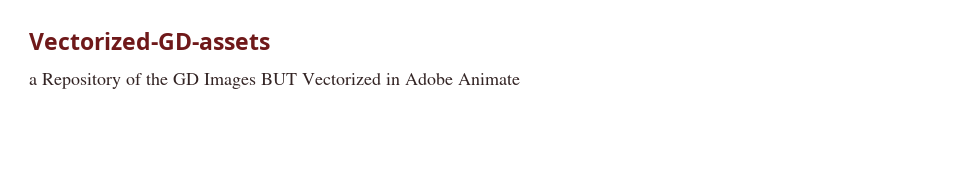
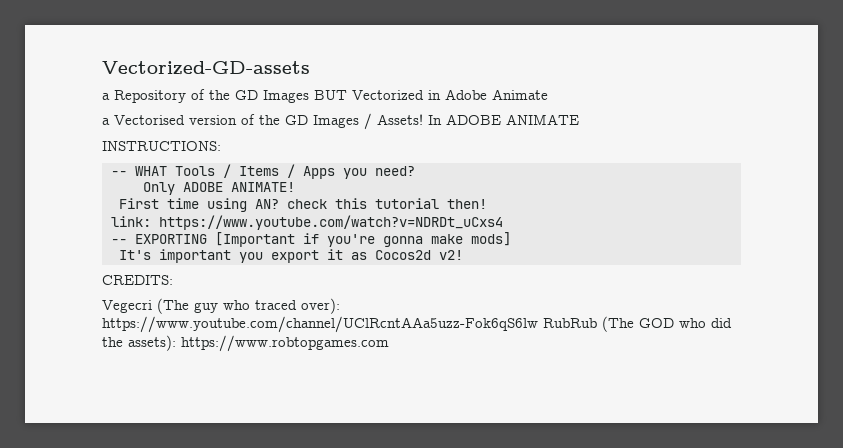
+ a Vectorised version of the GD Images / Assets! In ADOBE ANIMATE
+ INSTRUCTIONS:
+ -- WHAT Tools / Items / Apps you need?
+ Only ADOBE ANIMATE!
+ First time using AN? check this tutorial then!
+ link: https://www.youtube.com/watch?v=NDRDt_uCxs4
+ -- EXPORTING [Important if you're gonna make mods]
+ It's important you export it as Cocos2d v2!
+ CREDITS:
+ Vegecri (The guy who traced over): https://www.youtube.com/channel/UClRcntAAa5uzz-Fok6qS6lw RubRub (The GOD who did the assets): https://www.robtopgames.com

